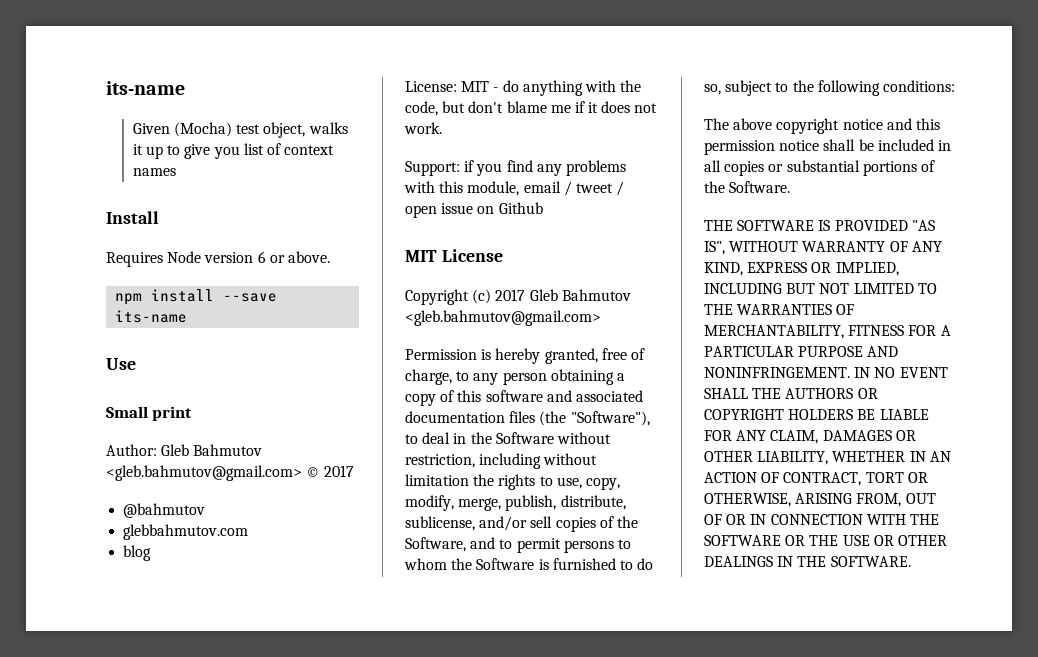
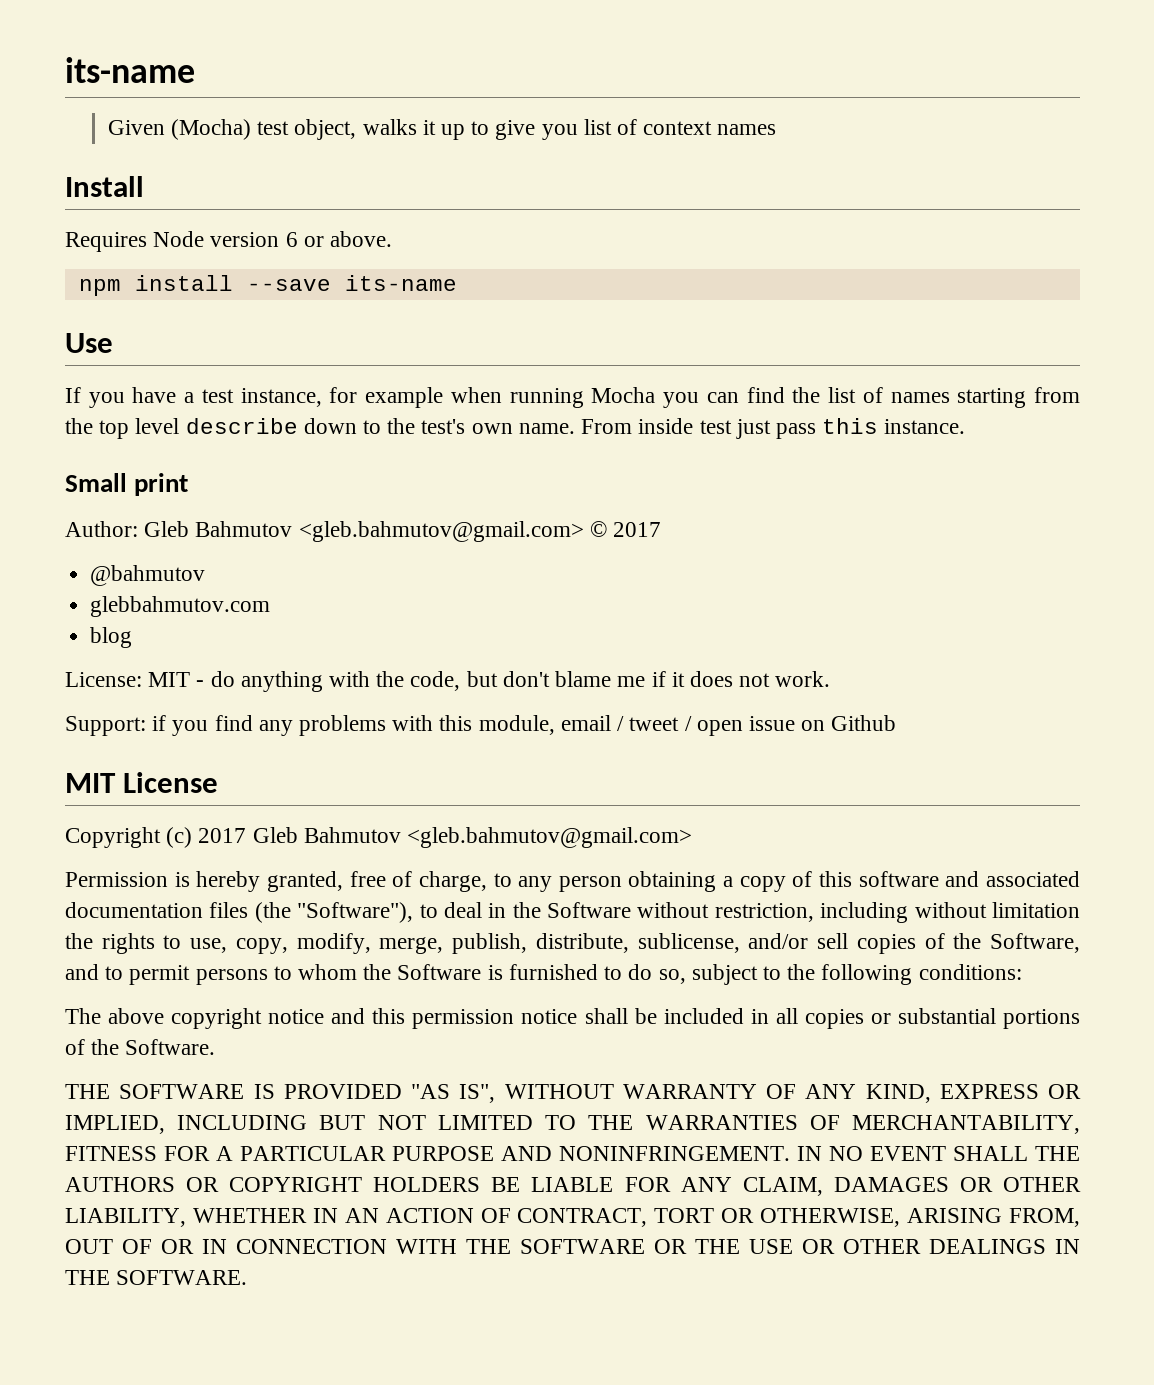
+ If you have a test instance, for example when running Mocha you can find the list of names starting from the top level describe down to the test's own name. From inside test just pass this instance.

